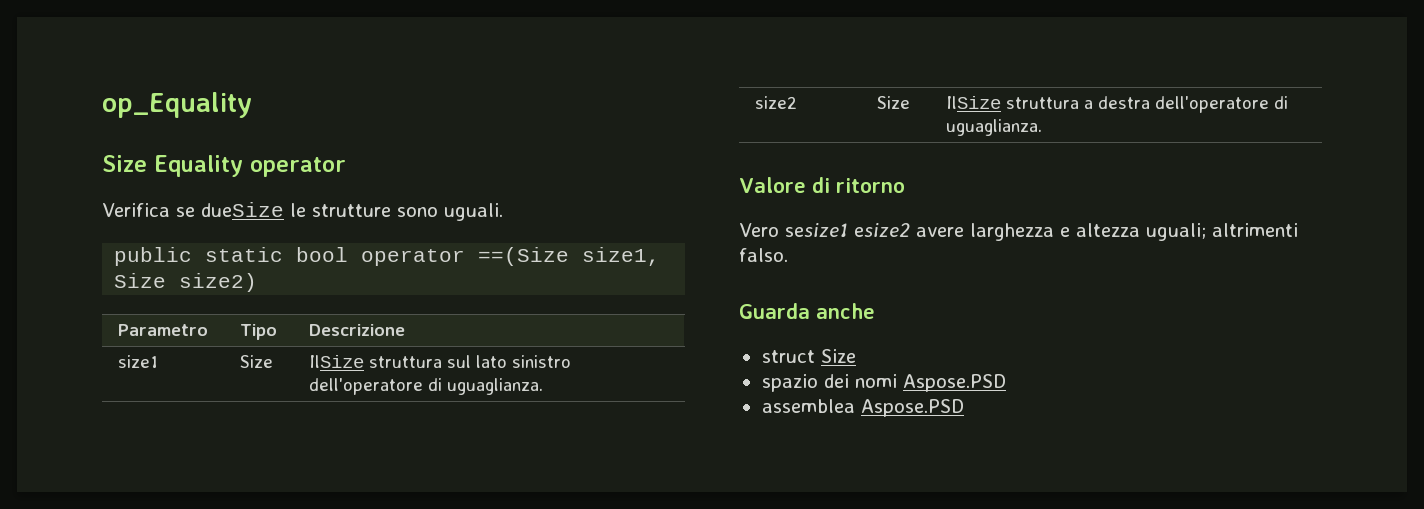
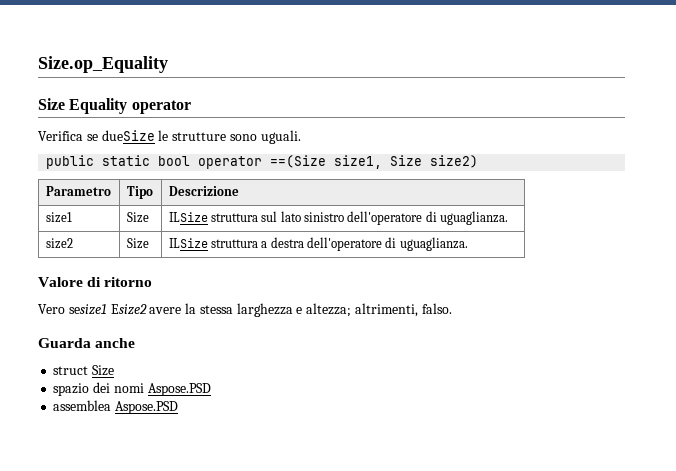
- op_Equality
+ Size.op_Equality
- size1 | Size | IlSize struttura sul lato sinistro dell'operatore di uguaglianza.
+ size1 | Size | ILSize struttura sul lato sinistro dell'operatore di uguaglianza.
- size2 | Size | IlSize struttura a destra dell'operatore di uguaglianza.
+ size2 | Size | ILSize struttura a destra dell'operatore di uguaglianza.
- Vero sesize1 esize2 avere larghezza e altezza uguali; altrimenti falso.
+ Vero sesize1 Esize2 avere la stessa larghezza e altezza; altrimenti, falso.

